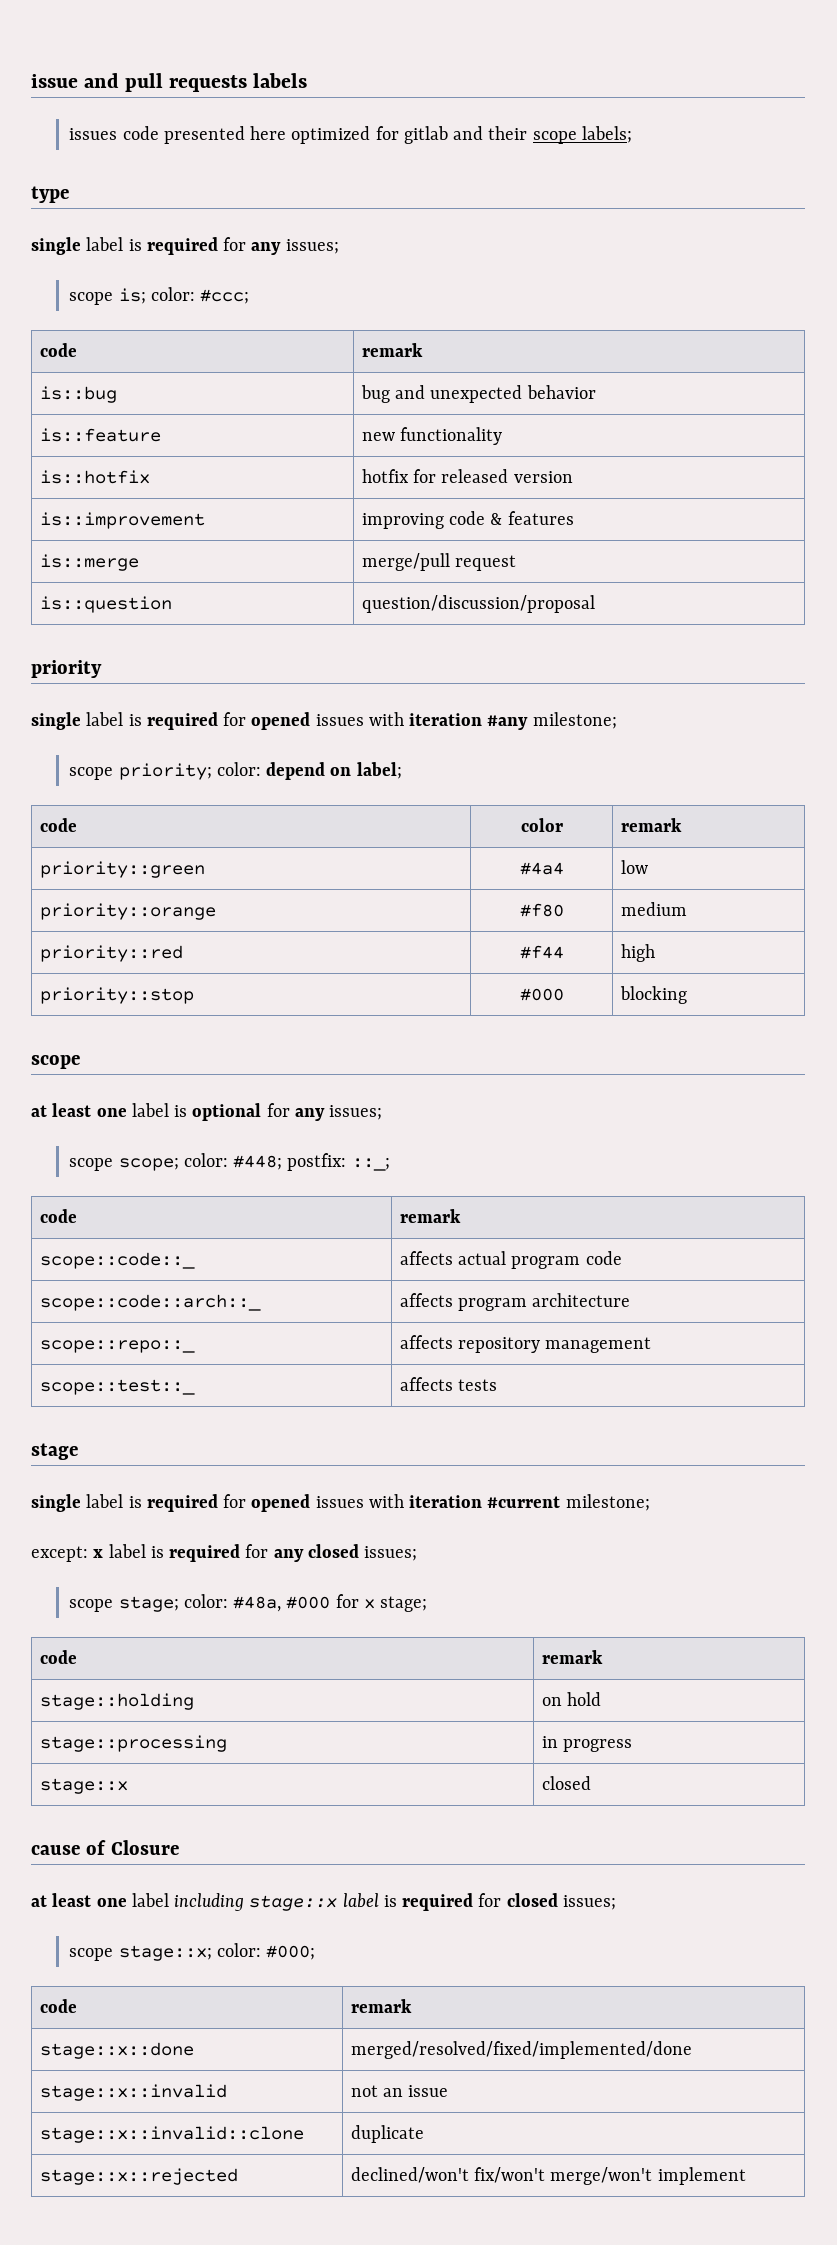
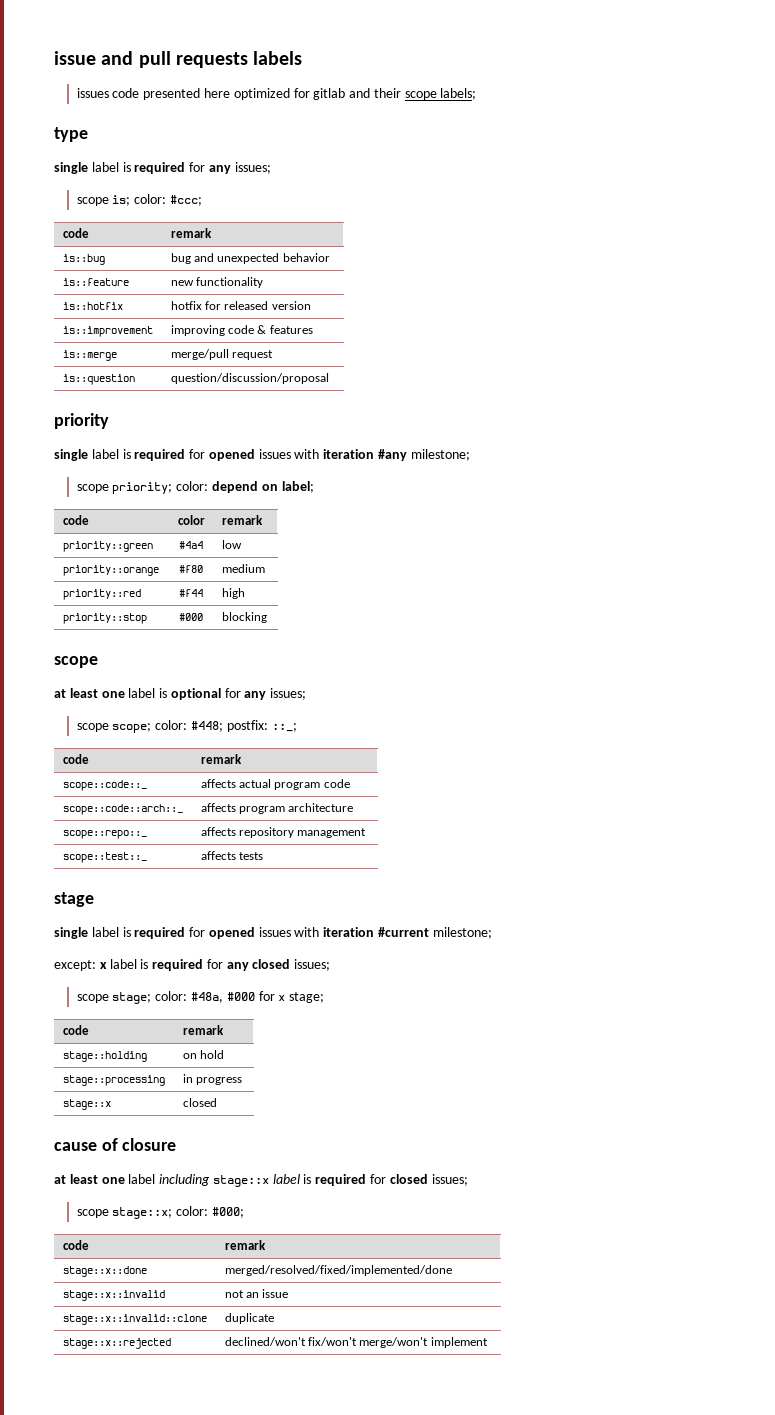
- cause of Closure
+ cause of closure

